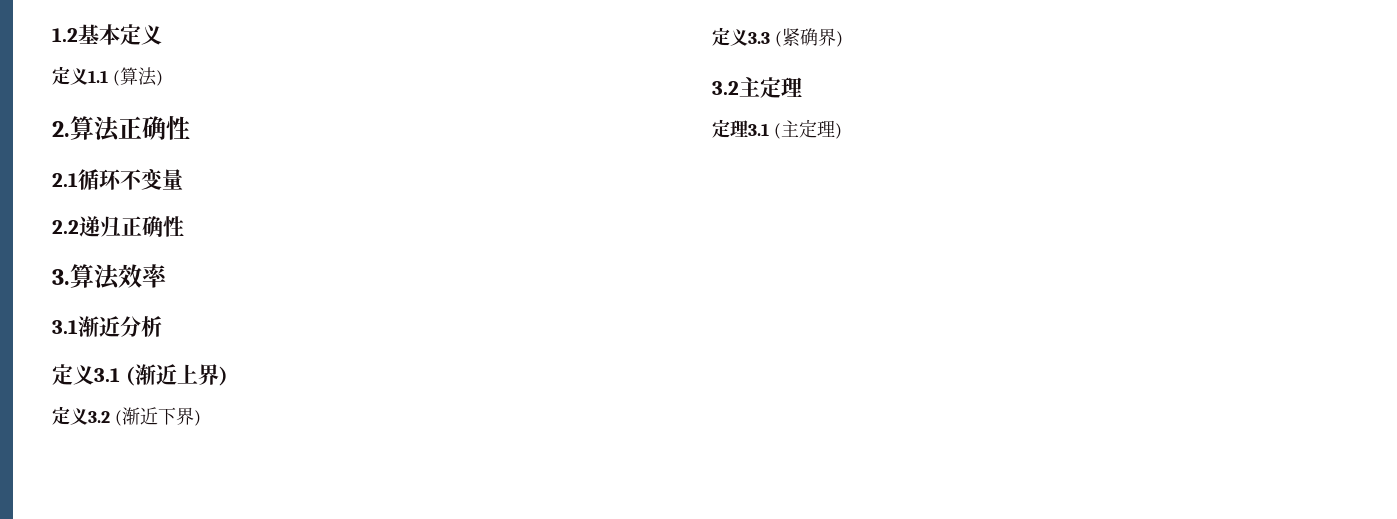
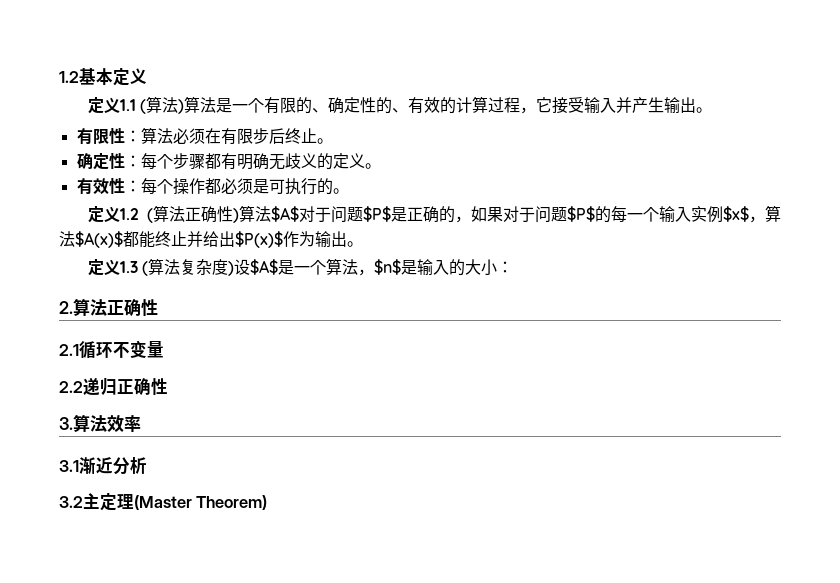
- 定义1.1 (算法)
+ 定义1.1 (算法)算法是一个有限的、确定性的、有效的计算过程，它接受输入并产生输出。
+ 有限性：算法必须在有限步后终止。
+ 确定性：每个步骤都有明确无歧义的定义。
+ 有效性：每个操作都必须是可执行的。
+ 定义1.2 (算法正确性)算法$A$对于问题$P$是正确的，如果对于问题$P$的每一个输入实例$x$，算法$A(x)$都能终止并给出$P(x)$作为输出。
+ 定义1.3 (算法复杂度)设$A$是一个算法，$n$是输入的大小：
- 定义3.1 (渐近上界)
- 定义3.2 (渐近下界)
- 定义3.3 (紧确界)
- 3.2主定理
- 定理3.1 (主定理)
+ 3.2主定理(Master Theorem)

